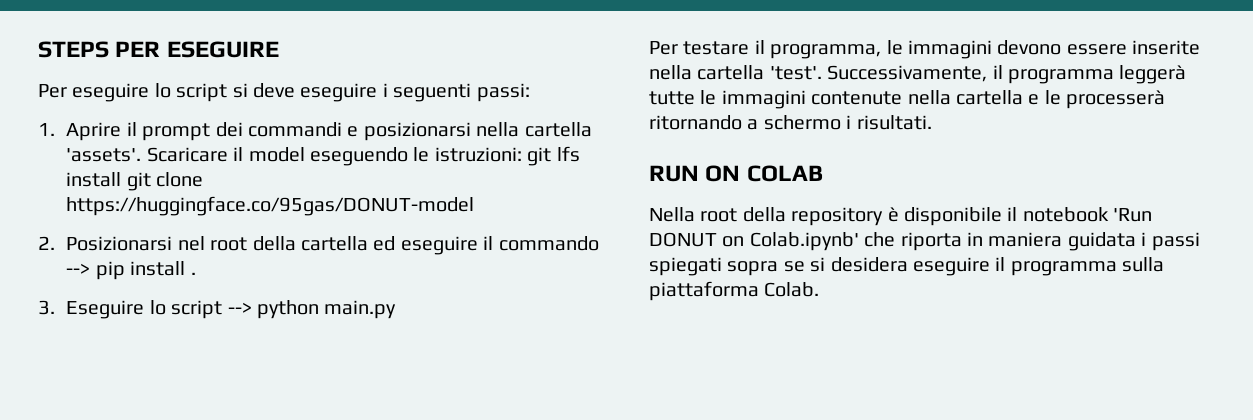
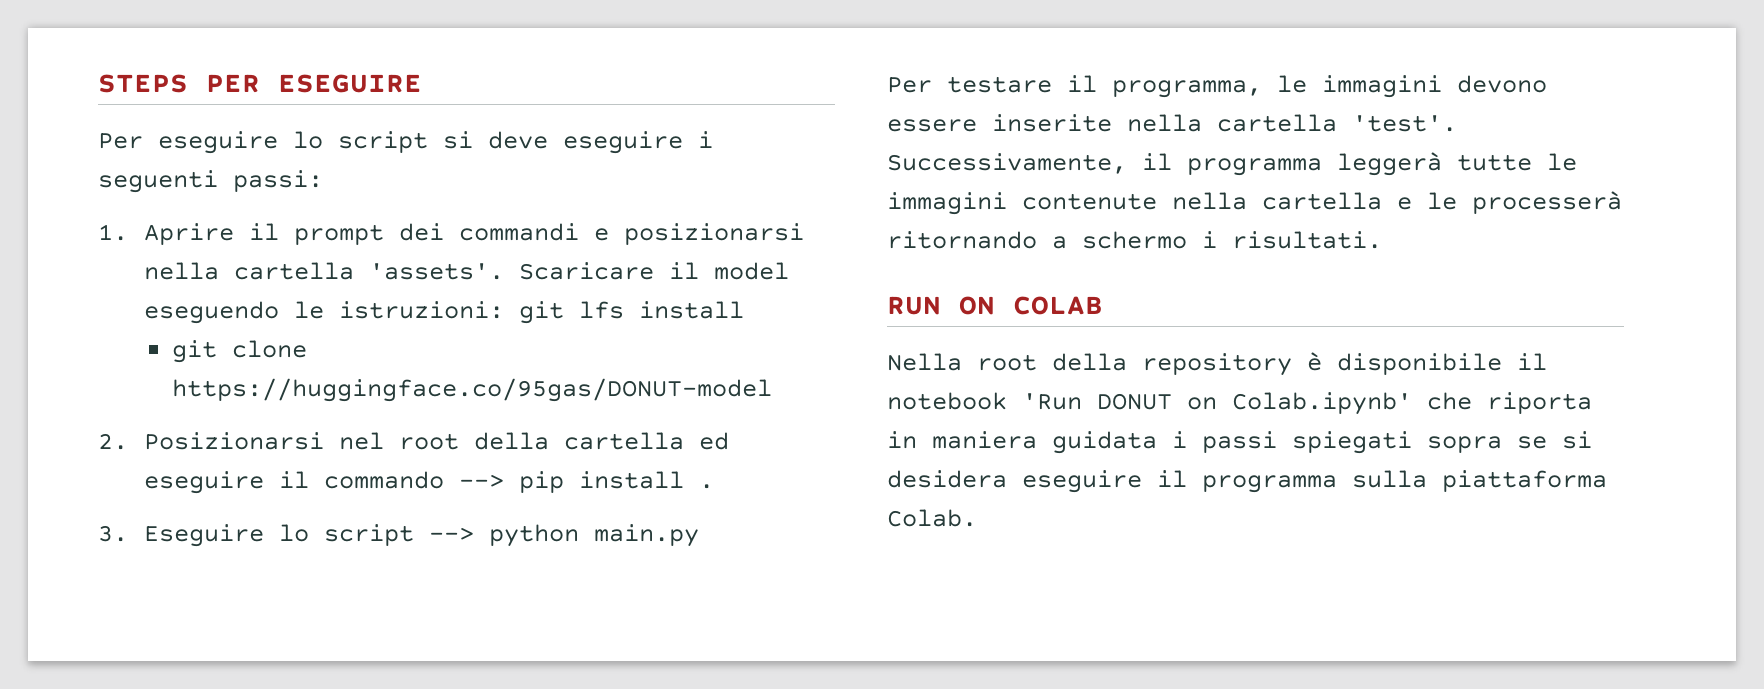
- Scaricare il model eseguendo le istruzioni: git lfs install git clone https://huggingface.co/95gas/DONUT-model
+ Scaricare il model eseguendo le istruzioni: git lfs install
+ git clone https://huggingface.co/95gas/DONUT-model

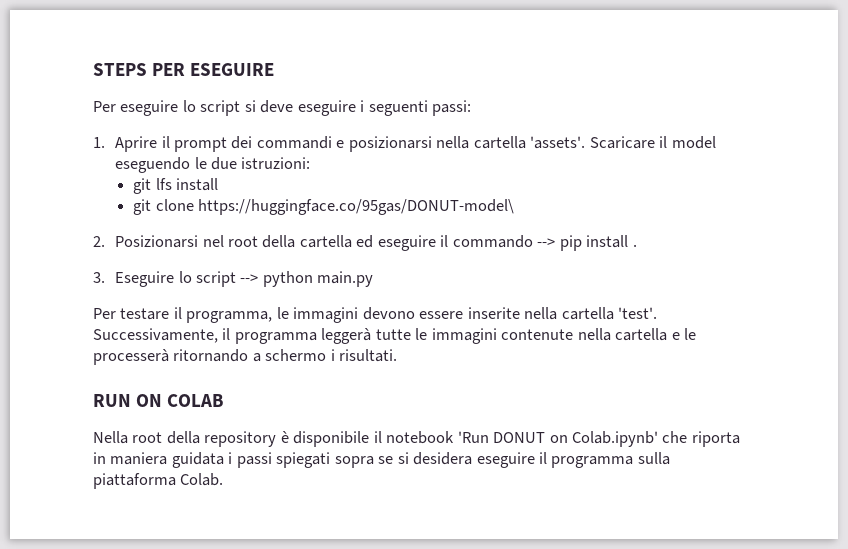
- Scaricare il model eseguendo le istruzioni: git lfs install
+ Scaricare il model eseguendo le due istruzioni:
+ git lfs install
- git clone https://huggingface.co/95gas/DONUT-model
+ git clone https://huggingface.co/95gas/DONUT-model\

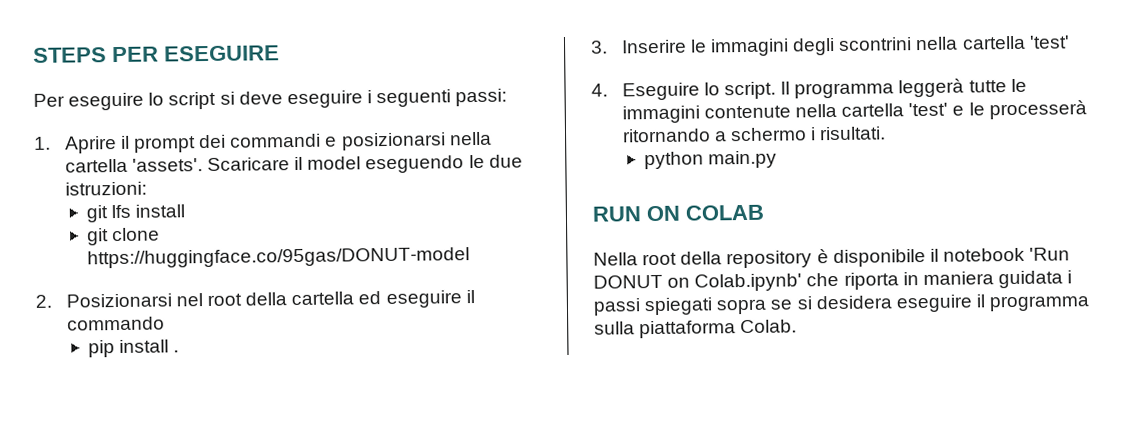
- git clone https://huggingface.co/95gas/DONUT-model\
+ git clone https://huggingface.co/95gas/DONUT-model
- 2. Posizionarsi nel root della cartella ed eseguire il commando --> pip install .
+ 2. Posizionarsi nel root della cartella ed eseguire il commando
+ pip install .
- 3. Eseguire lo script --> python main.py
- Per testare il programma, le immagini devono essere inserite nella cartella 'test'. Successivamente, il programma leggerà tutte le immagini contenute nella cartella e le processerà ritornando a schermo i risultati.
+ 3. Inserire le immagini degli scontrini nella cartella 'test'
+ 4. Eseguire lo script. Il programma leggerà tutte le immagini contenute nella cartella 'test' e le processerà ritornando a schermo i risultati.
+ python main.py

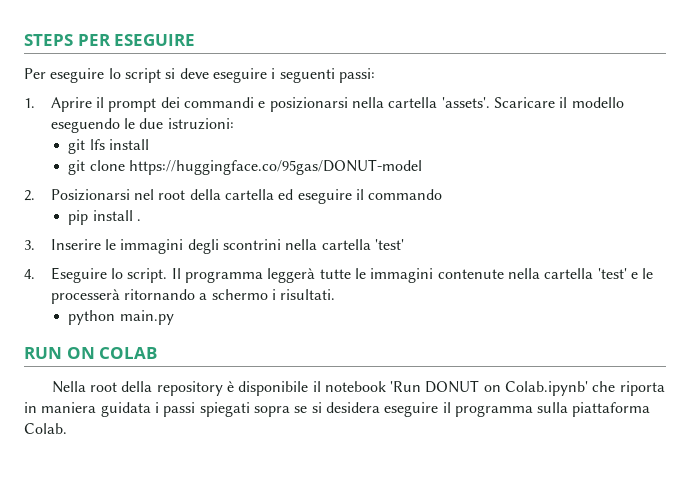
- Scaricare il model eseguendo le due istruzioni:
+ Scaricare il modello eseguendo le due istruzioni:

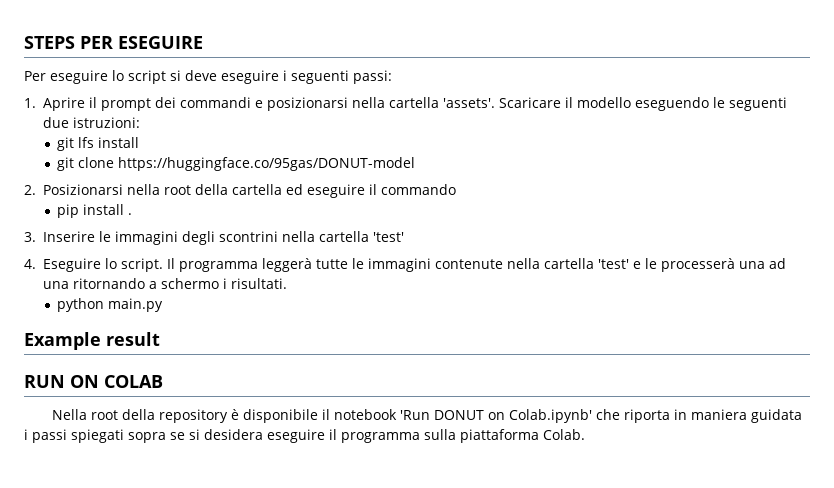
- Scaricare il modello eseguendo le due istruzioni:
+ Scaricare il modello eseguendo le seguenti due istruzioni:
- 2. Posizionarsi nel root della cartella ed eseguire il commando
+ 2. Posizionarsi nella root della cartella ed eseguire il commando
- Il programma leggerà tutte le immagini contenute nella cartella 'test' e le processerà ritornando a schermo i risultati.
+ Il programma leggerà tutte le immagini contenute nella cartella 'test' e le processerà una ad una ritornando a schermo i risultati.
+ Example result

